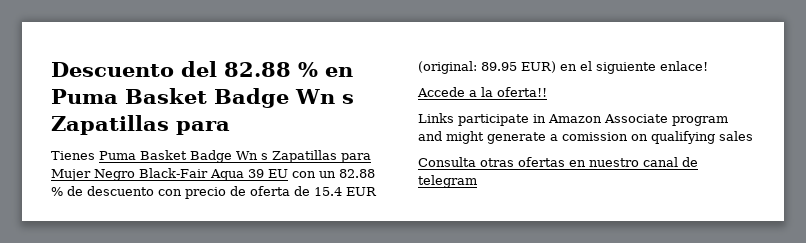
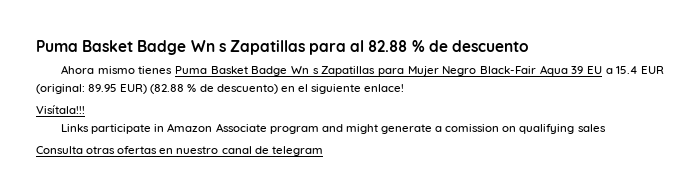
- Descuento del 82.88 % en Puma Basket Badge Wn s Zapatillas para
- Tienes Puma Basket Badge Wn s Zapatillas para Mujer Negro Black-Fair Aqua 39 EU con un 82.88 % de descuento con precio de oferta de 15.4 EUR (original: 89.95 EUR) en el siguiente enlace!
+ Puma Basket Badge Wn s Zapatillas para al 82.88 % de descuento
+ Ahora mismo tienes Puma Basket Badge Wn s Zapatillas para Mujer Negro Black-Fair Aqua 39 EU a 15.4 EUR (original: 89.95 EUR) (82.88 % de descuento) en el siguiente enlace!
- Accede a la oferta!!
+ Visítala!!!

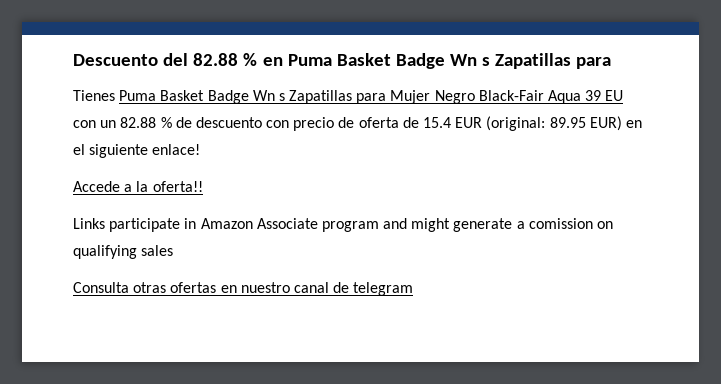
- Puma Basket Badge Wn s Zapatillas para al 82.88 % de descuento
- Ahora mismo tienes Puma Basket Badge Wn s Zapatillas para Mujer Negro Black-Fair Aqua 39 EU a 15.4 EUR (original: 89.95 EUR) (82.88 % de descuento) en el siguiente enlace!
+ Descuento del 82.88 % en Puma Basket Badge Wn s Zapatillas para
+ Tienes Puma Basket Badge Wn s Zapatillas para Mujer Negro Black-Fair Aqua 39 EU con un 82.88 % de descuento con precio de oferta de 15.4 EUR (original: 89.95 EUR) en el siguiente enlace!
- Visítala!!!
+ Accede a la oferta!!

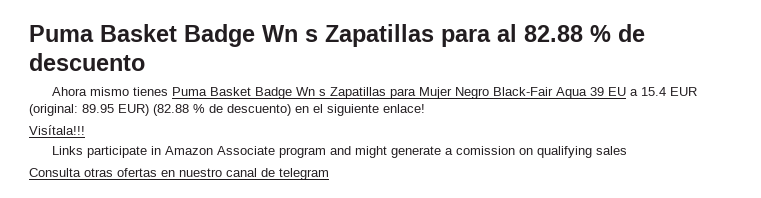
- Descuento del 82.88 % en Puma Basket Badge Wn s Zapatillas para
- Tienes Puma Basket Badge Wn s Zapatillas para Mujer Negro Black-Fair Aqua 39 EU con un 82.88 % de descuento con precio de oferta de 15.4 EUR (original: 89.95 EUR) en el siguiente enlace!
+ Puma Basket Badge Wn s Zapatillas para al 82.88 % de descuento
+ Ahora mismo tienes Puma Basket Badge Wn s Zapatillas para Mujer Negro Black-Fair Aqua 39 EU a 15.4 EUR (original: 89.95 EUR) (82.88 % de descuento) en el siguiente enlace!
- Accede a la oferta!!
+ Visítala!!!

